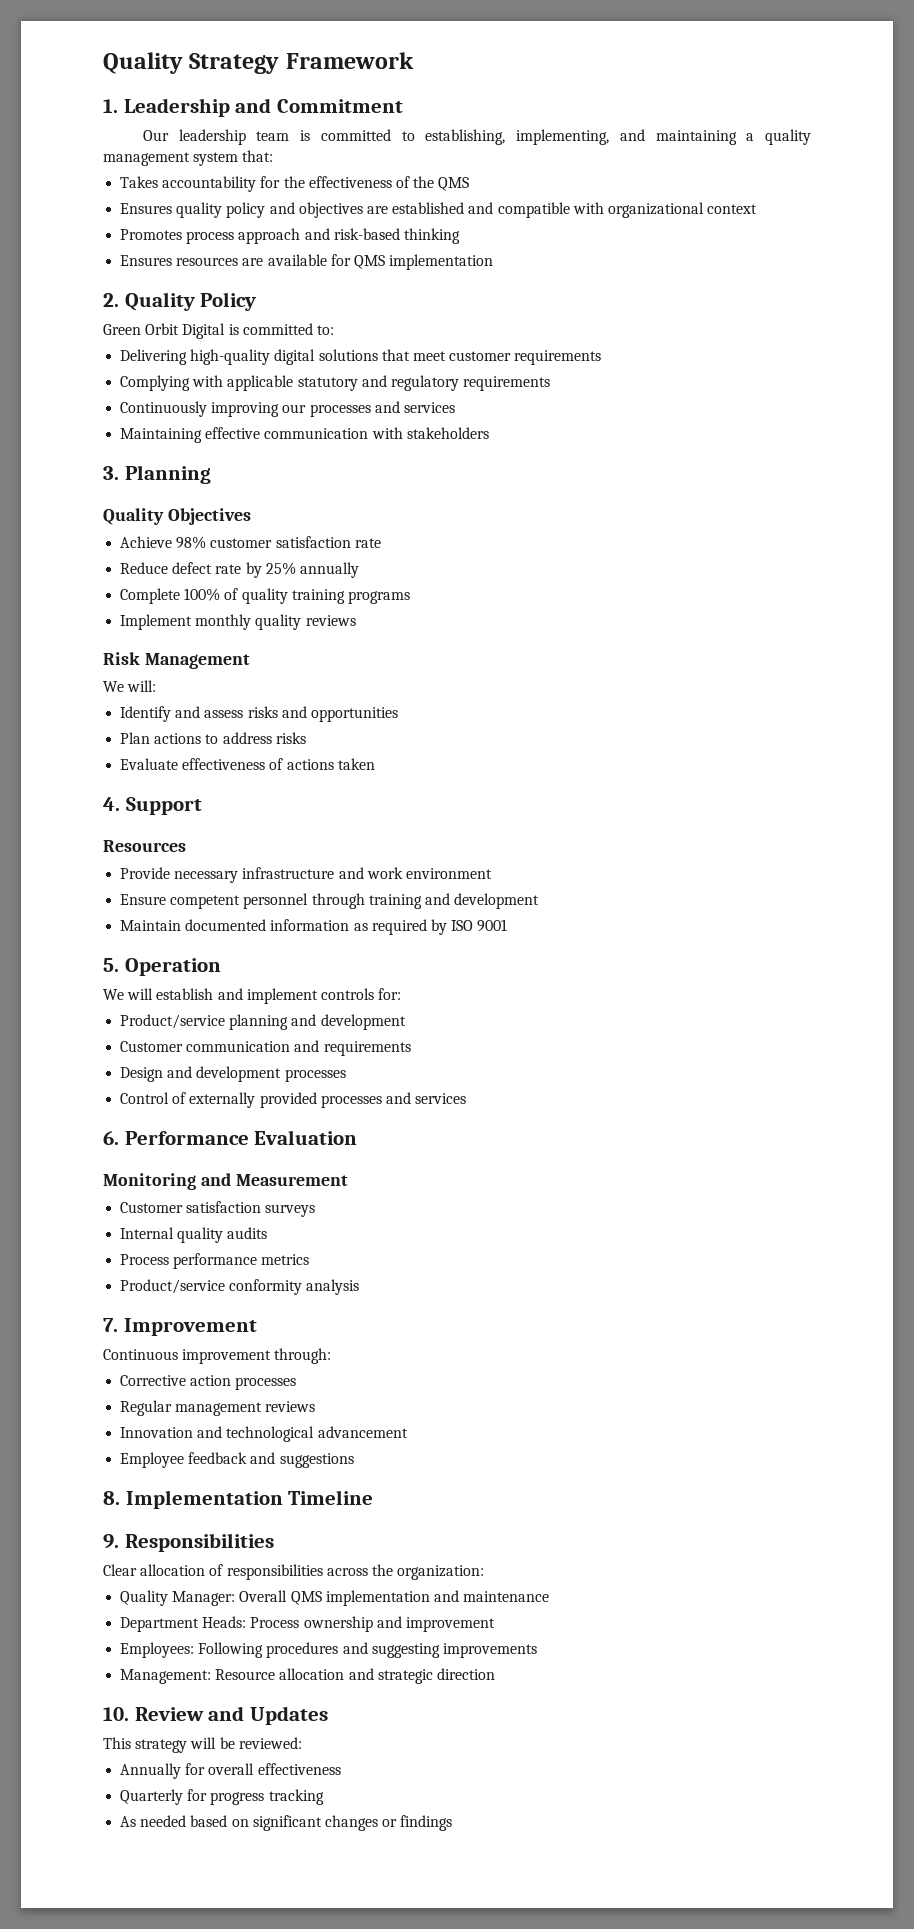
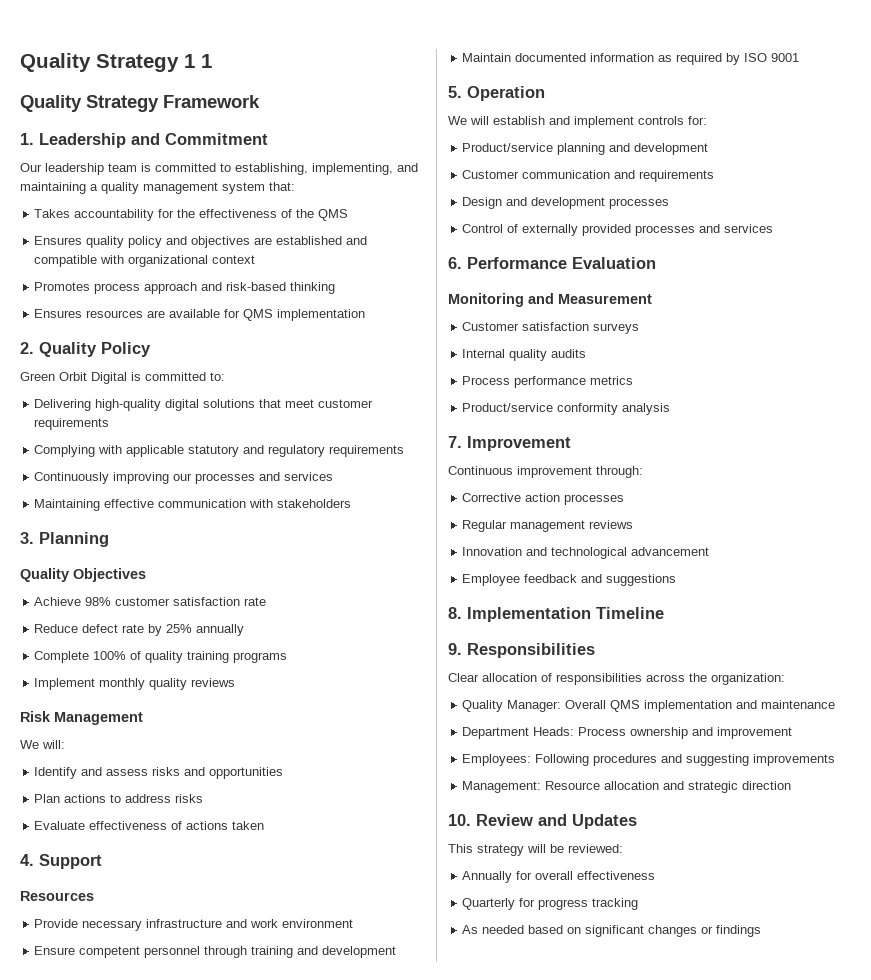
+ Quality Strategy 1 1

